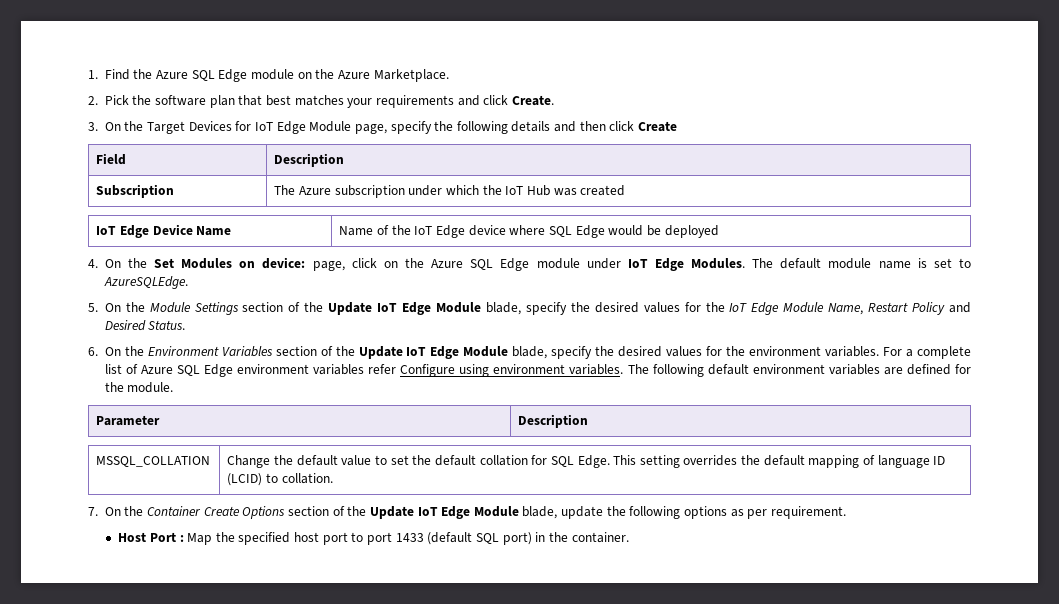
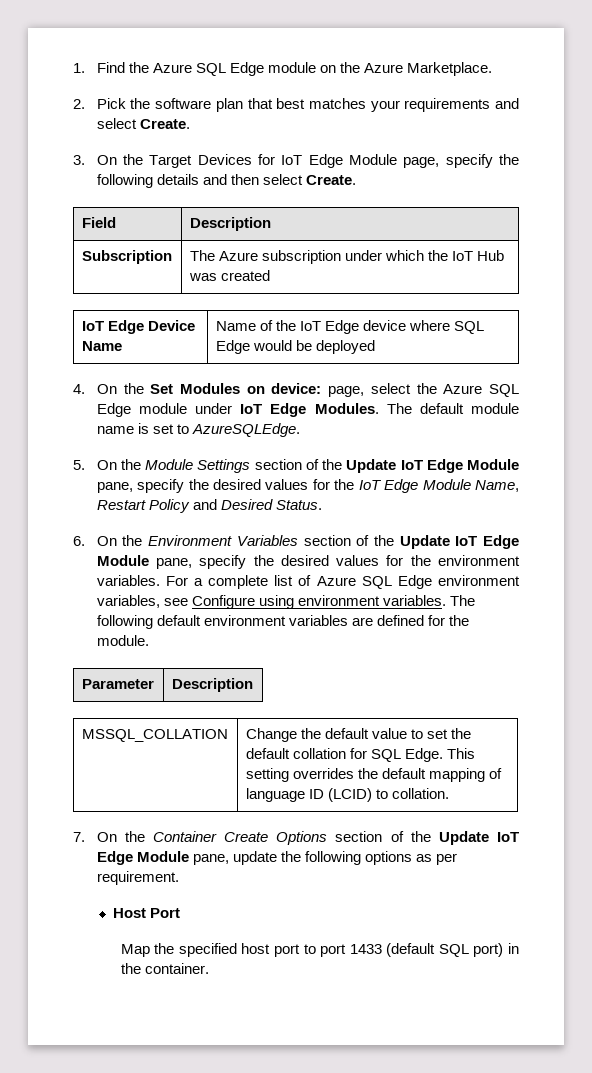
- 2. Pick the software plan that best matches your requirements and click Create.
+ 2. Pick the software plan that best matches your requirements and select Create.
- 3. On the Target Devices for IoT Edge Module page, specify the following details and then click Create
+ 3. On the Target Devices for IoT Edge Module page, specify the following details and then select Create.
- 4. On the Set Modules on device: page, click on the Azure SQL Edge module under IoT Edge Modules.
+ 4. On the Set Modules on device: page, select the Azure SQL Edge module under IoT Edge Modules.
- 5. On the Module Settings section of the Update IoT Edge Module blade, specify the desired values for the IoT Edge Module Name, Restart Policy and Desired Status.
+ 5. On the Module Settings section of the Update IoT Edge Module pane, specify the desired values for the IoT Edge Module Name, Restart Policy and Desired Status.
- 6. On the Environment Variables section of the Update IoT Edge Module blade, specify the desired values for the environment variables.
+ 6. On the Environment Variables section of the Update IoT Edge Module pane, specify the desired values for the environment variables.
- For a complete list of Azure SQL Edge environment variables refer Configure using environment variables.
+ For a complete list of Azure SQL Edge environment variables, see Configure using environment variables.
- 7. On the Container Create Options section of the Update IoT Edge Module blade, update the following options as per requirement.
+ 7. On the Container Create Options section of the Update IoT Edge Module pane, update the following options as per requirement.
- Host Port : Map the specified host port to port 1433 (default SQL port) in the container.
+ Host Port
+ Map the specified host port to port 1433 (default SQL port) in the container.

